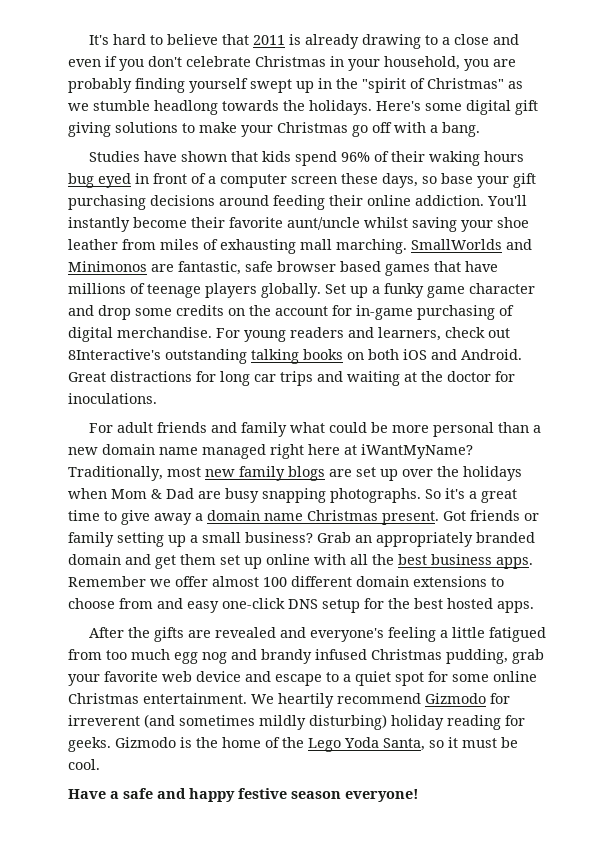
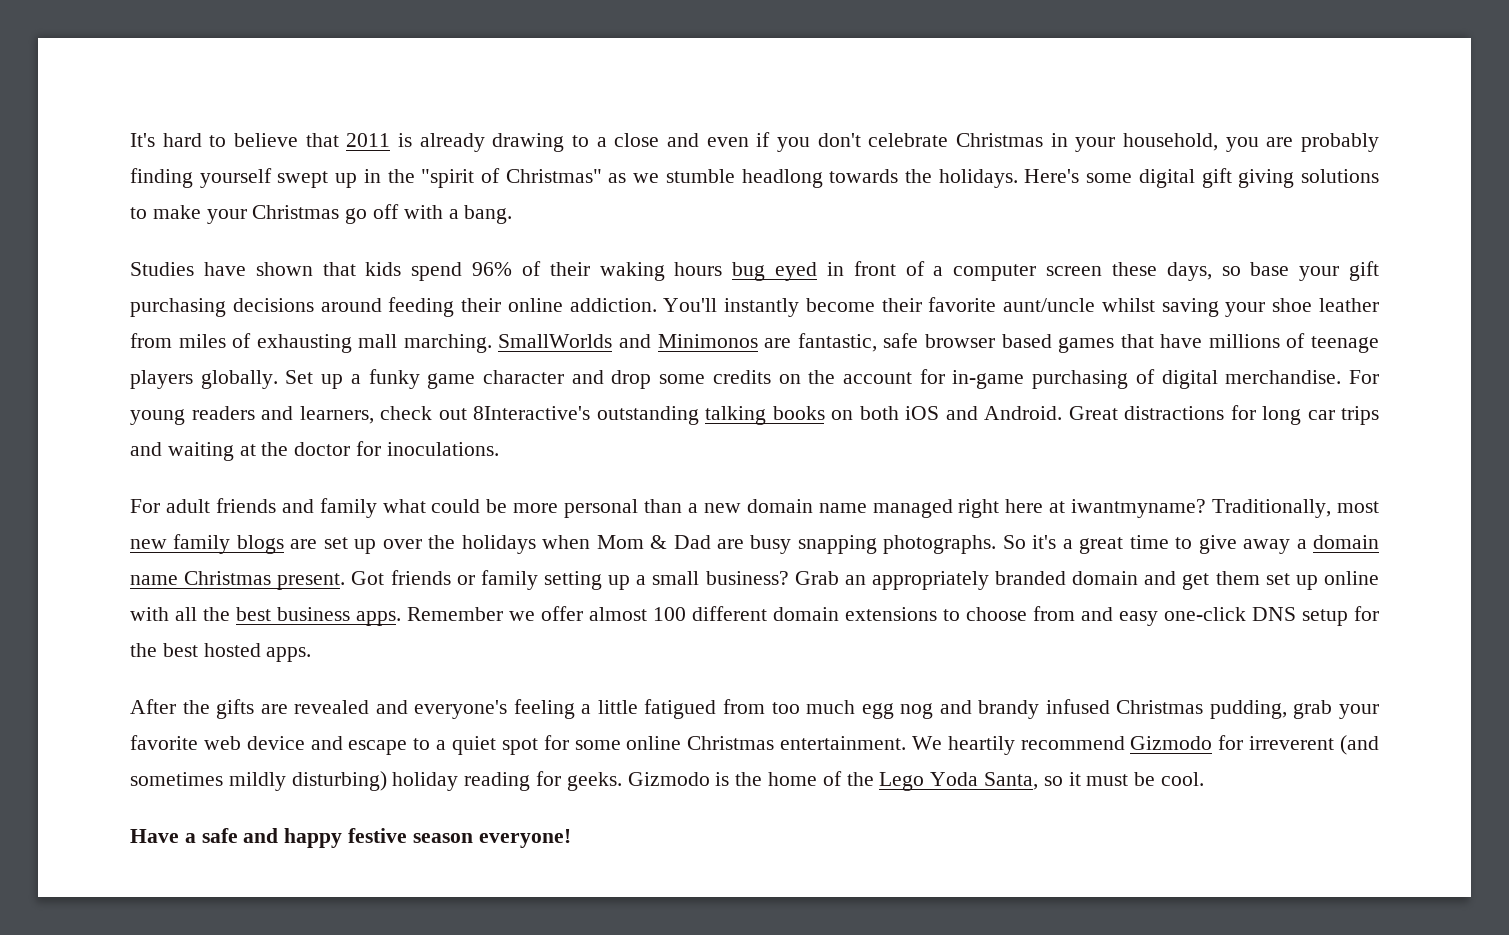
- For adult friends and family what could be more personal than a new domain name managed right here at iWantMyName?
+ For adult friends and family what could be more personal than a new domain name managed right here at iwantmyname?

